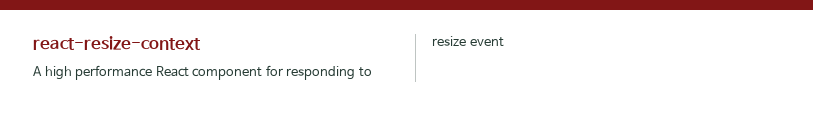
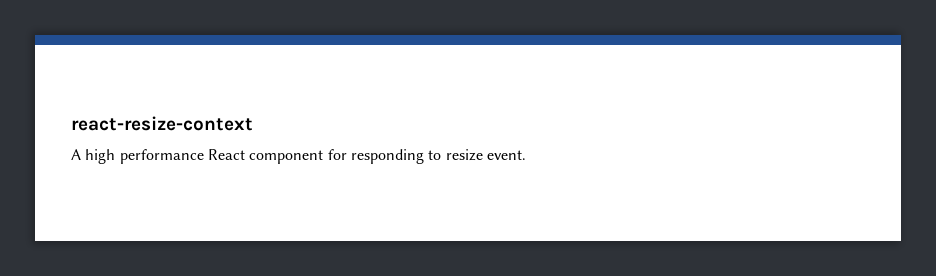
- A high performance React component for responding to resize event
+ A high performance React component for responding to resize event.

